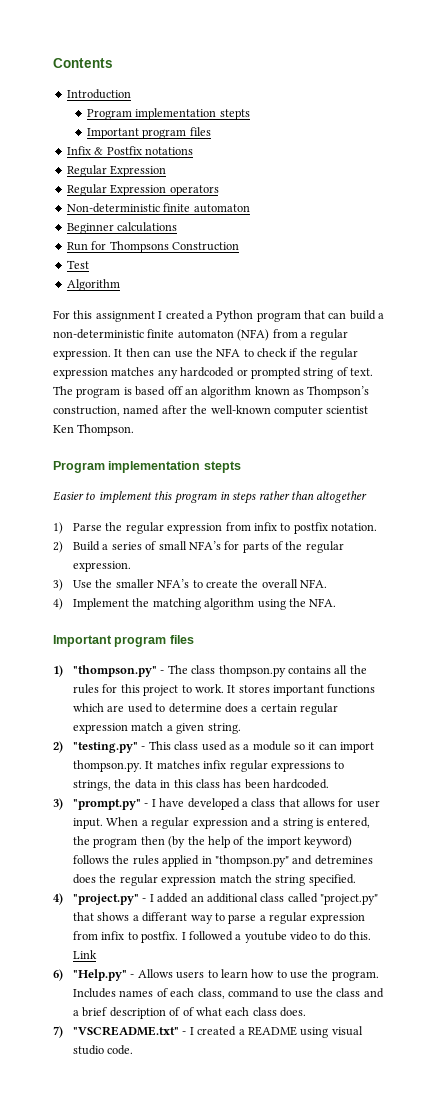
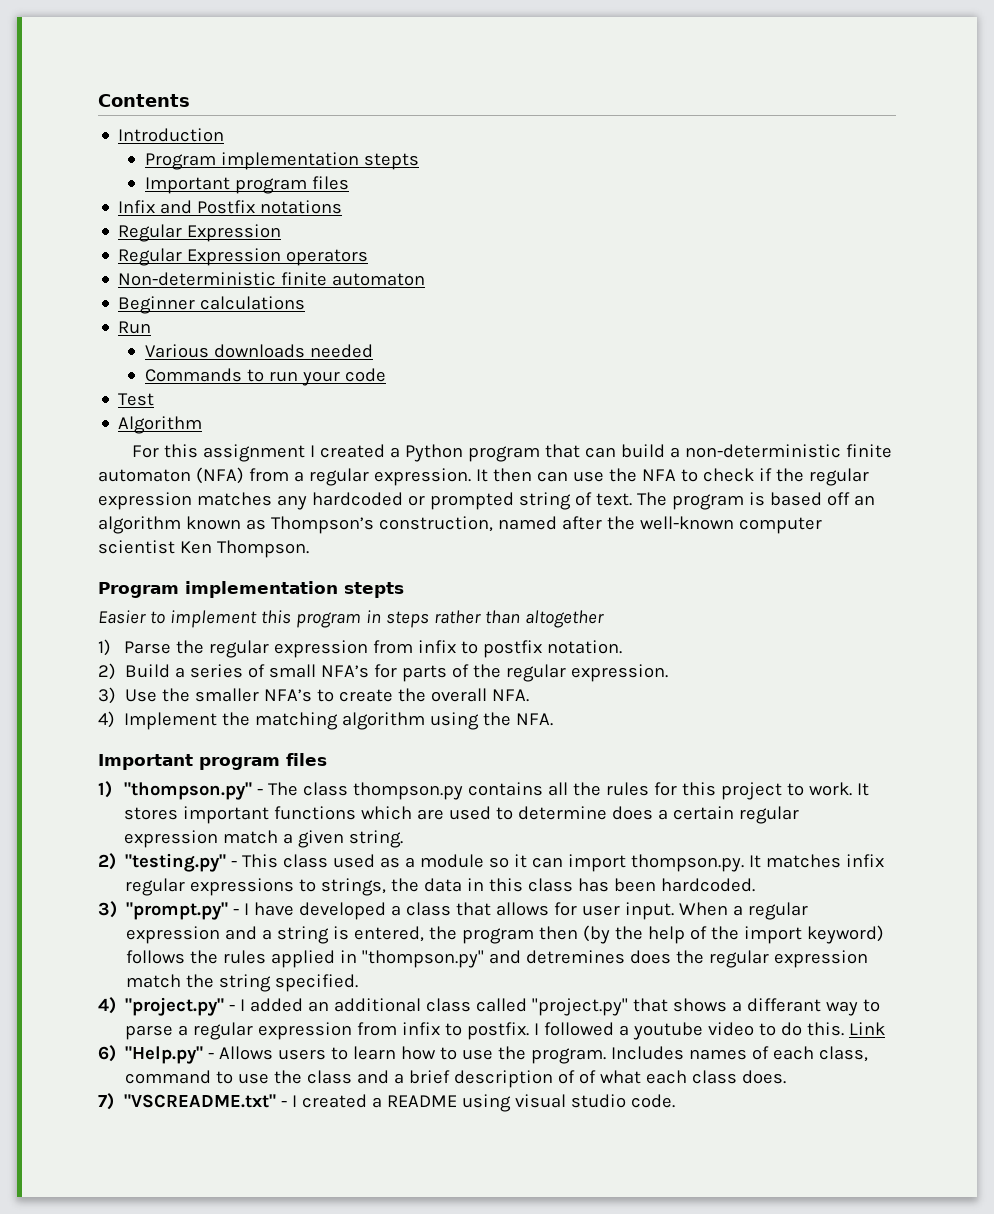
- Infix & Postfix notations
+ Infix and Postfix notations
- Run for Thompsons Construction
+ Run
+ Various downloads needed
+ Commands to run your code

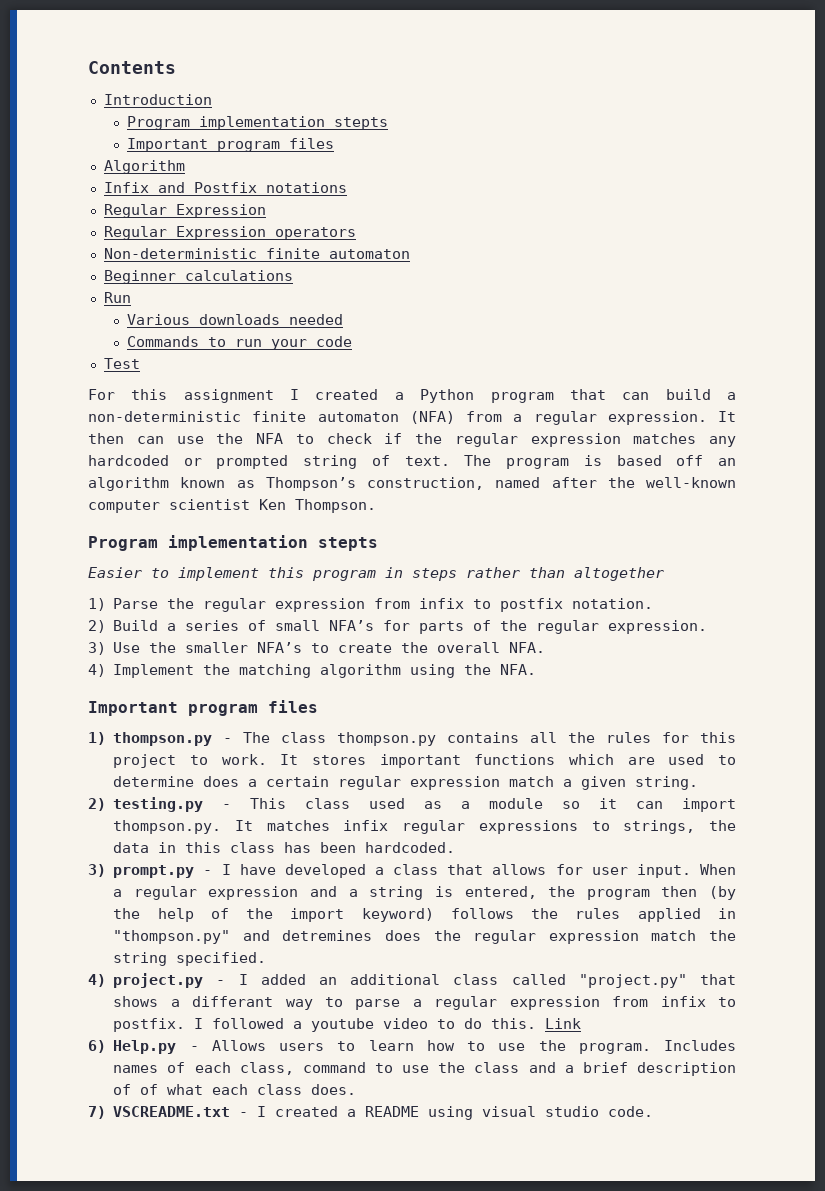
+ Algorithm
- Algorithm
- 1) "thompson.py" - The class thompson.py contains all the rules for this project to work.
+ 1) thompson.py - The class thompson.py contains all the rules for this project to work.
- 2) "testing.py" - This class used as a module so it can import thompson.py. It matches infix regular expressions to strings, the data in this class has been hardcoded.
+ 2) testing.py - This class used as a module so it can import thompson.py. It matches infix regular expressions to strings, the data in this class has been hardcoded.
- 3) "prompt.py" - I have developed a class that allows for user input.
+ 3) prompt.py - I have developed a class that allows for user input.
- 4) "project.py" - I added an additional class called "project.py" that shows a differant way to parse a regular expression from infix to postfix.
+ 4) project.py - I added an additional class called "project.py" that shows a differant way to parse a regular expression from infix to postfix.
- 6) "Help.py" - Allows users to learn how to use the program.
+ 6) Help.py - Allows users to learn how to use the program.
- 7) "VSCREADME.txt" - I created a README using visual studio code.
+ 7) VSCREADME.txt - I created a README using visual studio code.

